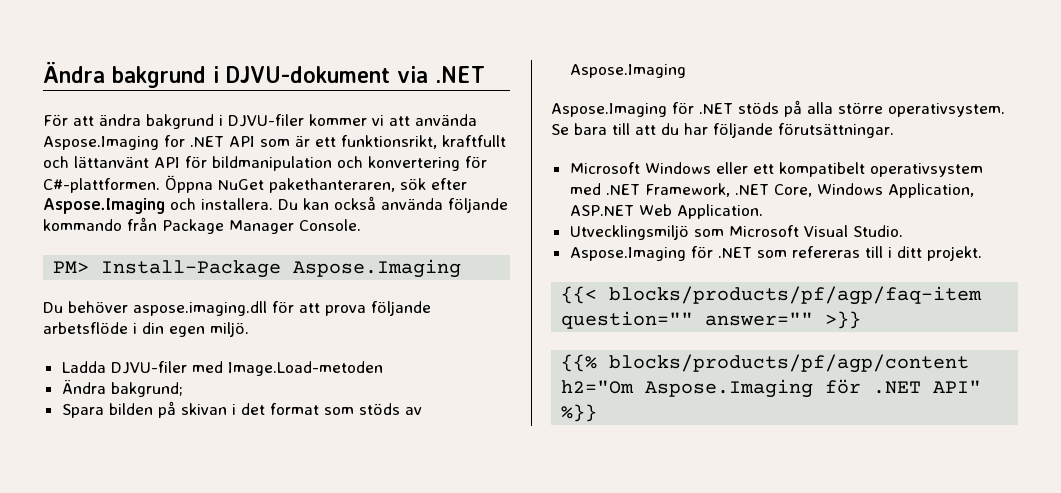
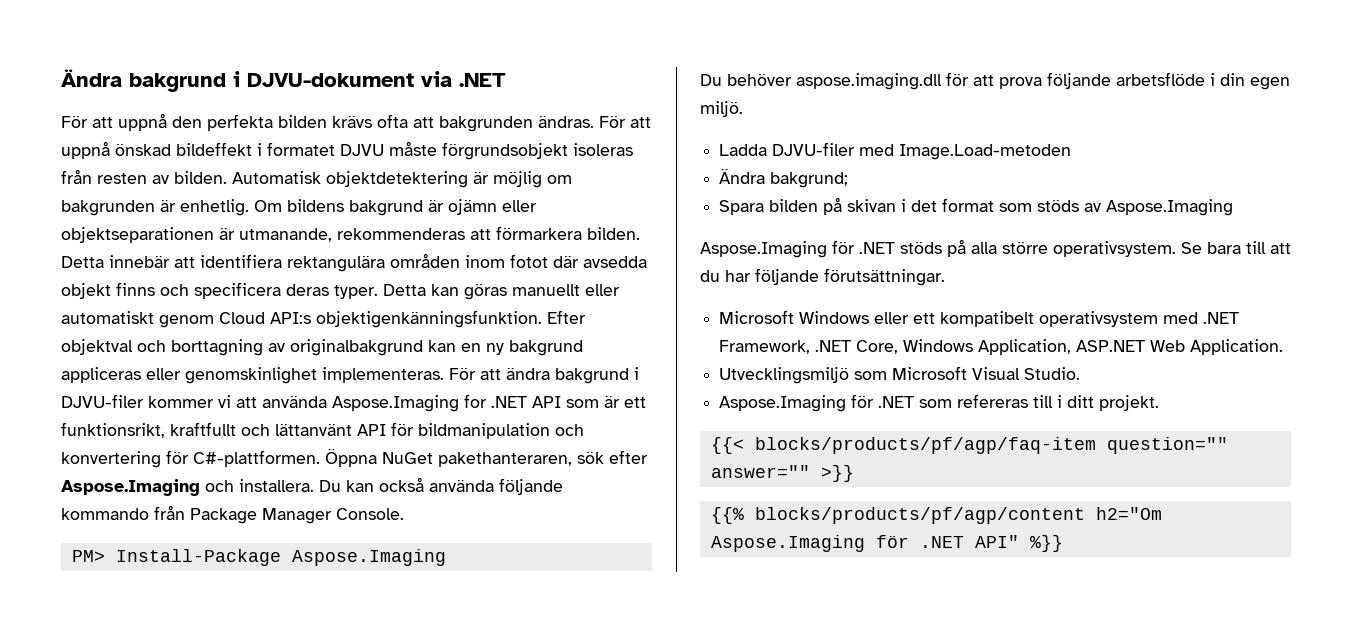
- För att ändra bakgrund i DJVU-filer kommer vi att använda Aspose.Imaging for .NET API som är ett funktionsrikt, kraftfullt och lättanvänt API för bildmanipulation och konvertering för C#-plattformen.
+ För att uppnå den perfekta bilden krävs ofta att bakgrunden ändras. För att uppnå önskad bildeffekt i formatet DJVU måste förgrundsobjekt isoleras från resten av bilden. Automatisk objektdetektering är möjlig om bakgrunden är enhetlig. Om bildens bakgrund är ojämn eller objektseparationen är utmanande, rekommenderas att förmarkera bilden. Detta innebär att identifiera rektangulära områden inom fotot där avsedda objekt finns och specificera deras typer. Detta kan göras manuellt eller automatiskt genom Cloud API:s objektigenkänningsfunktion. Efter objektval och borttagning av originalbakgrund kan en ny bakgrund appliceras eller genomskinlighet implementeras. För att ändra bakgrund i DJVU-filer kommer vi att använda Aspose.Imaging for .NET API som är ett funktionsrikt, kraftfullt och lättanvänt API för bildmanipulation och konvertering för C#-plattformen.

